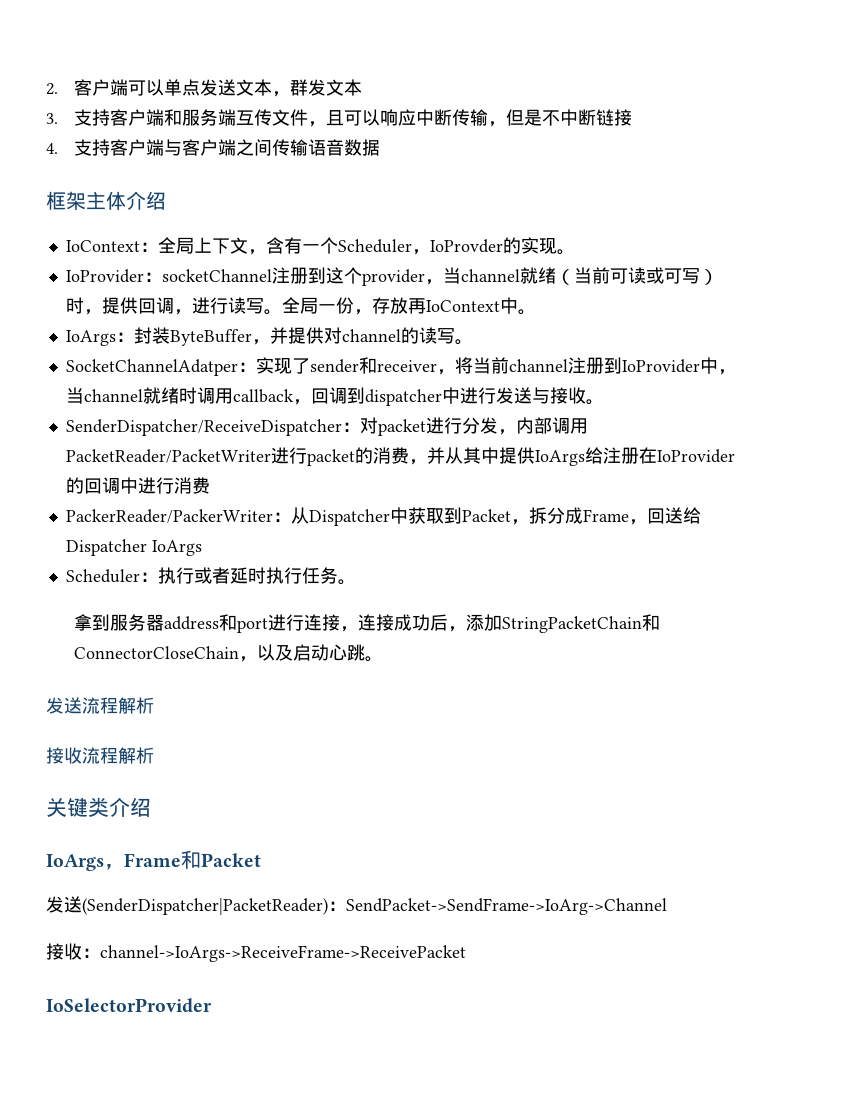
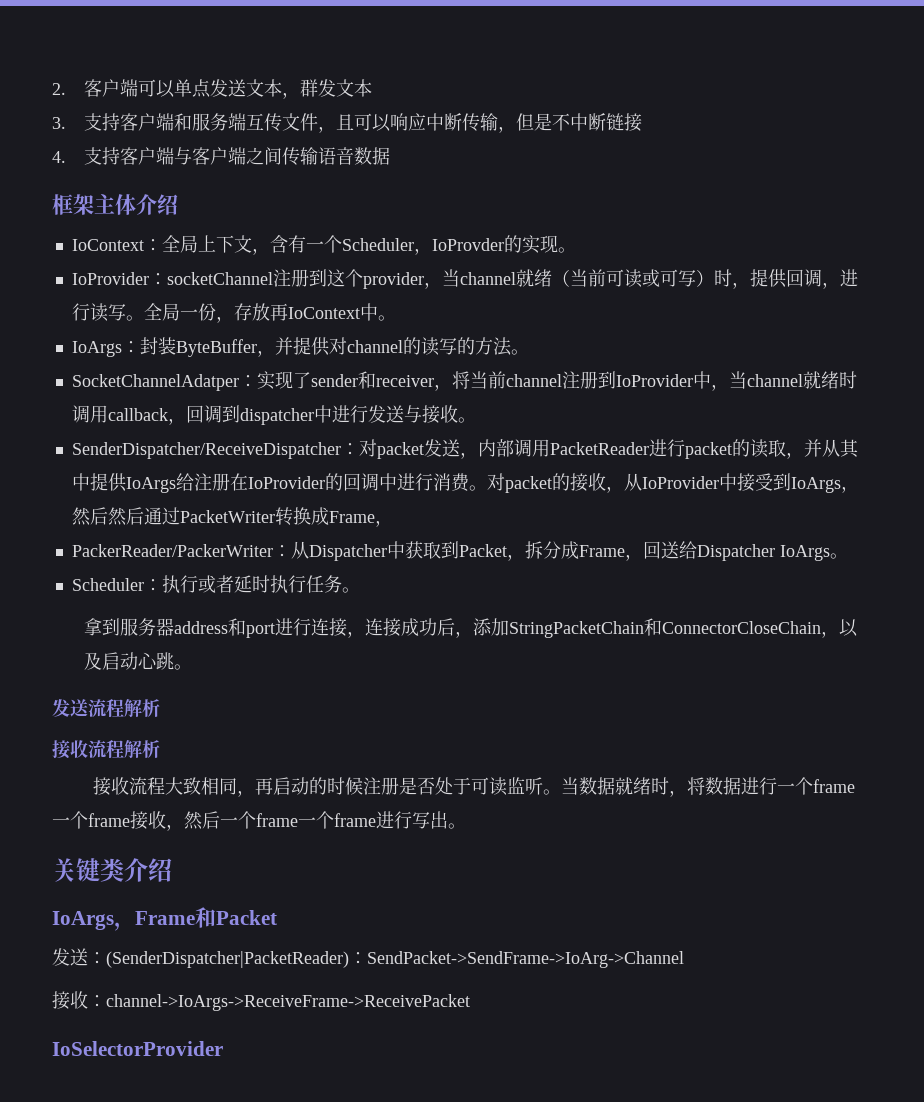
- IoArgs：封装ByteBuffer，并提供对channel的读写。
+ IoArgs：封装ByteBuffer，并提供对channel的读写的方法。
- SenderDispatcher/ReceiveDispatcher：对packet进行分发，内部调用PacketReader/PacketWriter进行packet的消费，并从其中提供IoArgs给注册在IoProvider的回调中进行消费
+ SenderDispatcher/ReceiveDispatcher：对packet发送，内部调用PacketReader进行packet的读取，并从其中提供IoArgs给注册在IoProvider的回调中进行消费。对packet的接收，从IoProvider中接受到IoArgs，然后然后通过PacketWriter转换成Frame，
- PackerReader/PackerWriter：从Dispatcher中获取到Packet，拆分成Frame，回送给Dispatcher IoArgs
+ PackerReader/PackerWriter：从Dispatcher中获取到Packet，拆分成Frame，回送给Dispatcher IoArgs。
+ 接收流程大致相同，再启动的时候注册是否处于可读监听。当数据就绪时，将数据进行一个frame一个frame接收，然后一个frame一个frame进行写出。
- 发送(SenderDispatcher|PacketReader)：SendPacket->SendFrame->IoArg->Channel
+ 发送：(SenderDispatcher|PacketReader)：SendPacket->SendFrame->IoArg->Channel

